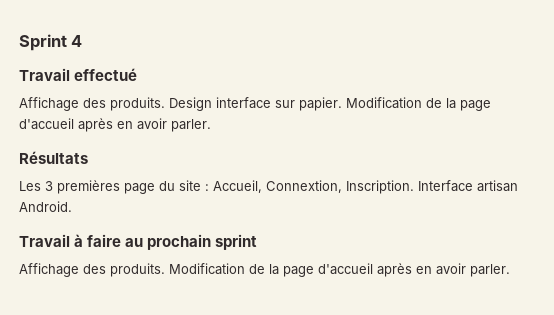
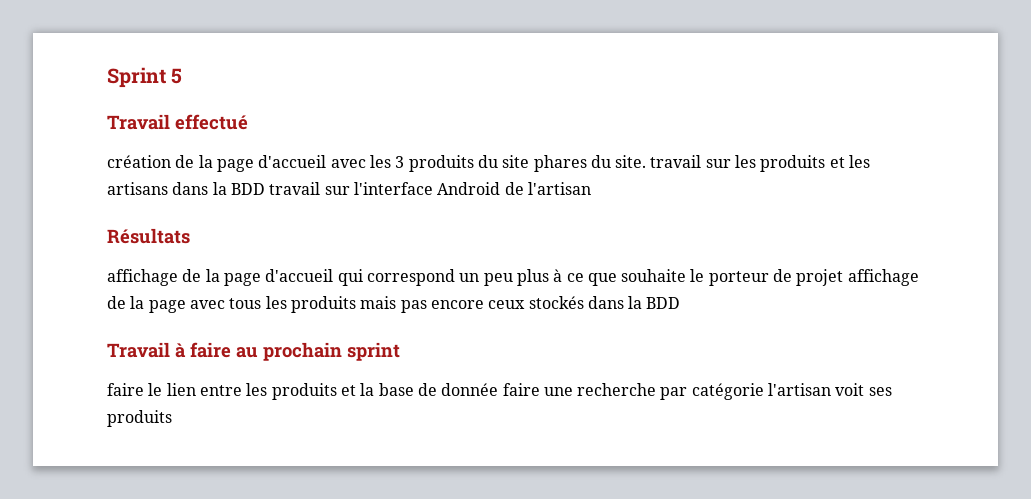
- Sprint 4
+ Sprint 5
- Affichage des produits. Design interface sur papier. Modification de la page d'accueil après en avoir parler.
+ création de la page d'accueil avec les 3 produits du site phares du site. travail sur les produits et les artisans dans la BDD travail sur l'interface Android de l'artisan
  Résultats
- Les 3 premières page du site : Accueil, Connextion, Inscription. Interface artisan Android.
+ affichage de la page d'accueil qui correspond un peu plus à ce que souhaite le porteur de projet affichage de la page avec tous les produits mais pas encore ceux stockés dans la BDD
- Affichage des produits. Modification de la page d'accueil après en avoir parler.
+ faire le lien entre les produits et la base de donnée faire une recherche par catégorie l'artisan voit ses produits

